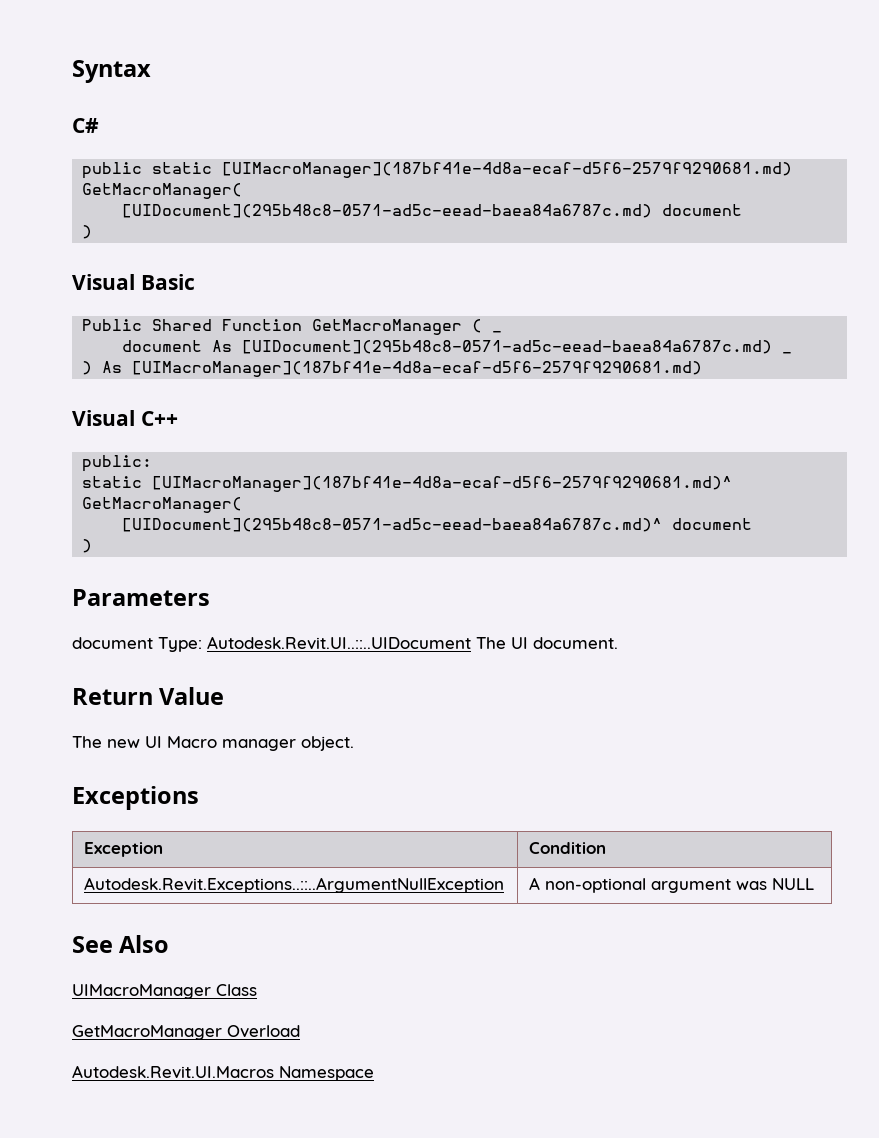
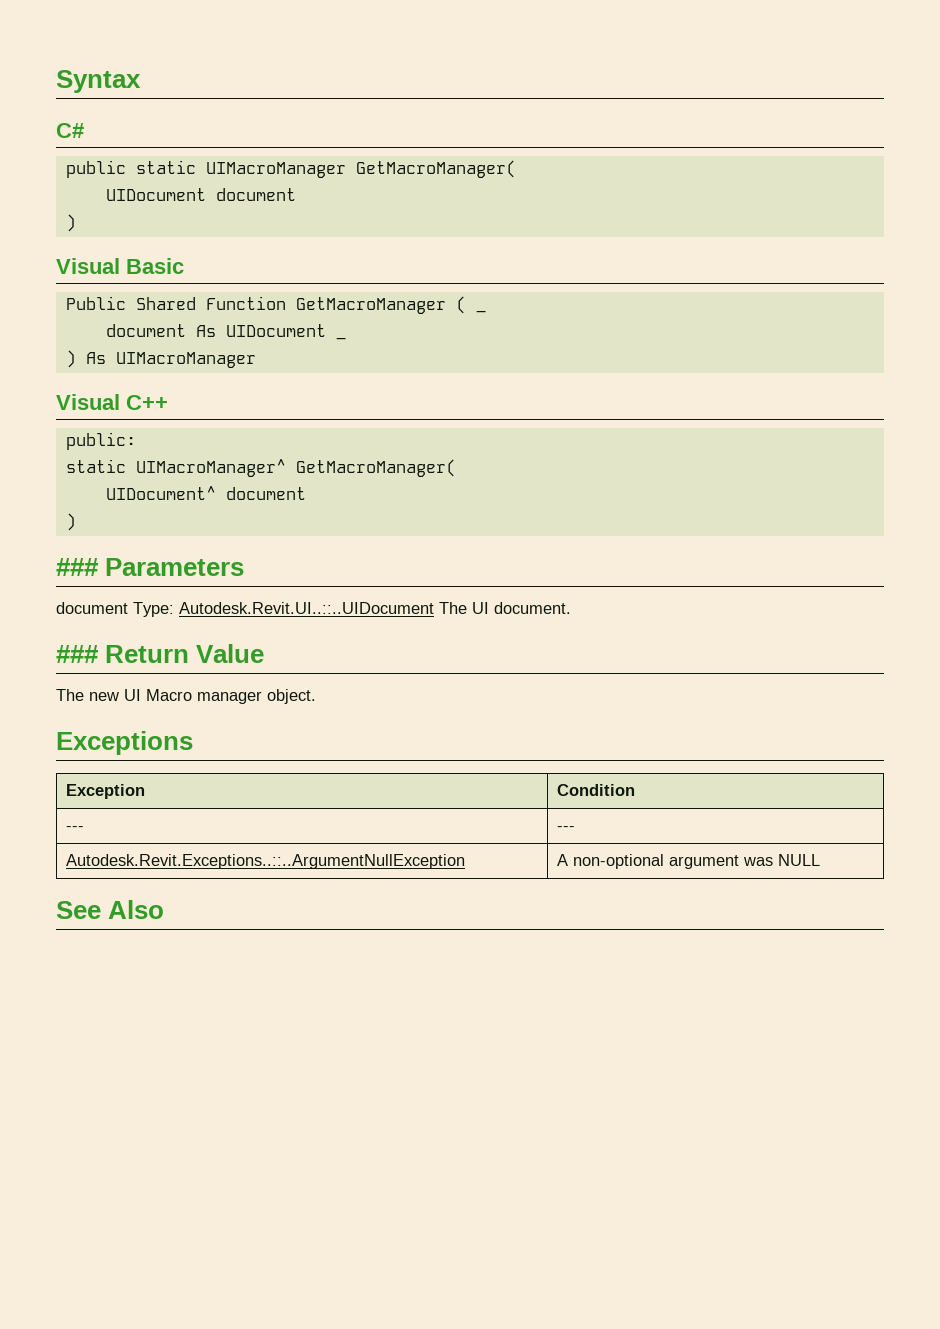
- public static [UIMacroManager](187bf41e-4d8a-ecaf-d5f6-2579f9290681.md) GetMacroManager(
- [UIDocument](295b48c8-0571-ad5c-eead-baea84a6787c.md) document
+ public static UIMacroManager GetMacroManager(
+ UIDocument document
- document As [UIDocument](295b48c8-0571-ad5c-eead-baea84a6787c.md) _
+ document As UIDocument _
- ) As [UIMacroManager](187bf41e-4d8a-ecaf-d5f6-2579f9290681.md)
+ ) As UIMacroManager
- static [UIMacroManager](187bf41e-4d8a-ecaf-d5f6-2579f9290681.md)^ GetMacroManager(
- [UIDocument](295b48c8-0571-ad5c-eead-baea84a6787c.md)^ document
+ static UIMacroManager^ GetMacroManager(
+ UIDocument^ document
  )
- Parameters
+ ### Parameters
- Return Value
+ ### Return Value
+ --- | ---
- UIMacroManager Class
- GetMacroManager Overload
- Autodesk.Revit.UI.Macros Namespace

